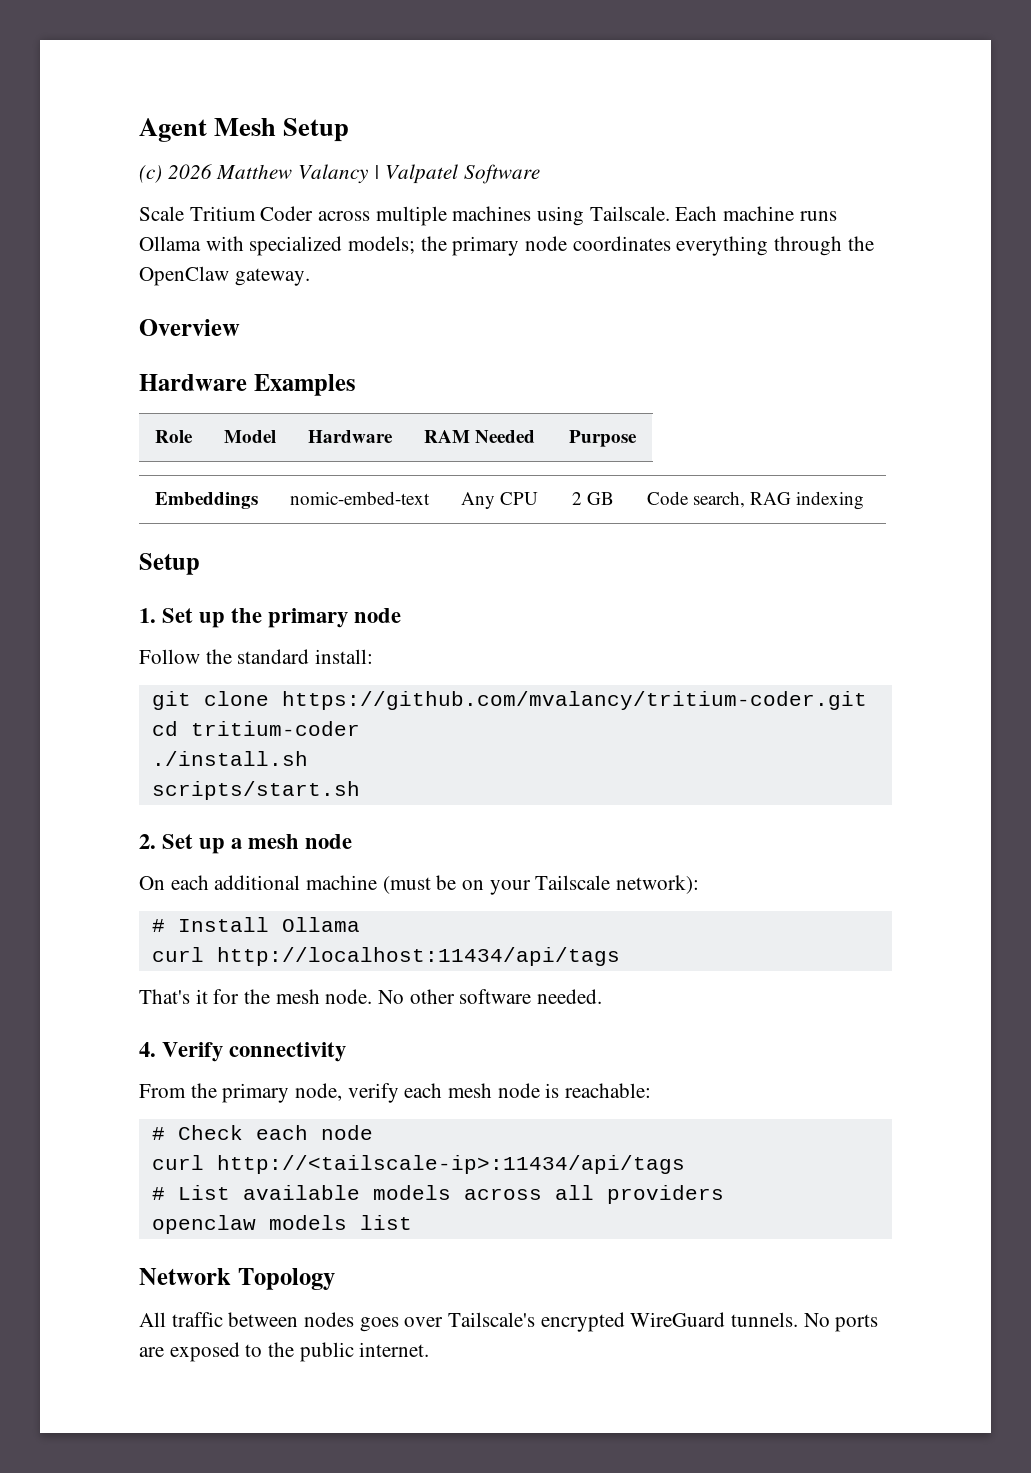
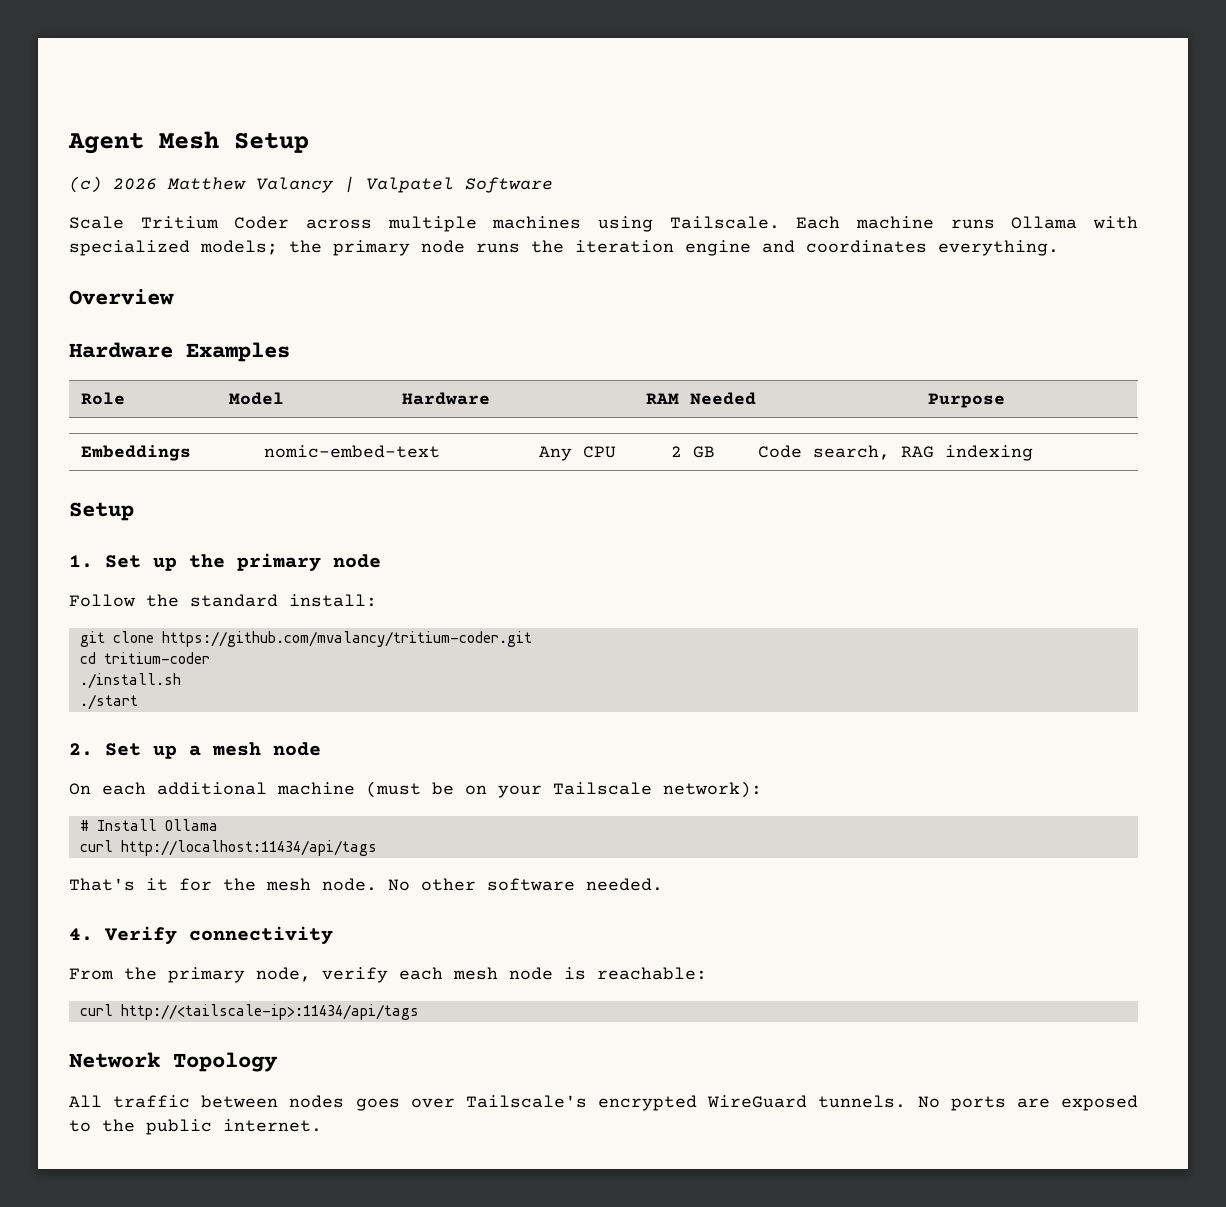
- Each machine runs Ollama with specialized models; the primary node coordinates everything through the OpenClaw gateway.
+ Each machine runs Ollama with specialized models; the primary node runs the iteration engine and coordinates everything.
- scripts/start.sh
+ ./start
- # Check each node
  curl http://<tailscale-ip>:11434/api/tags
- # List available models across all providers
- openclaw models list

